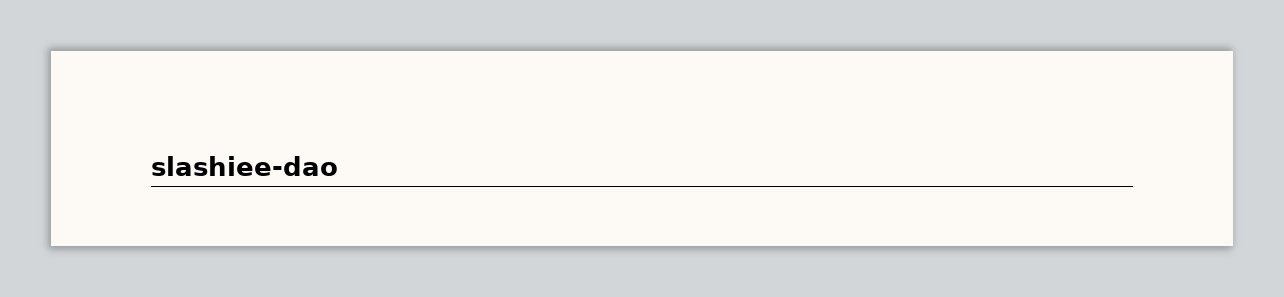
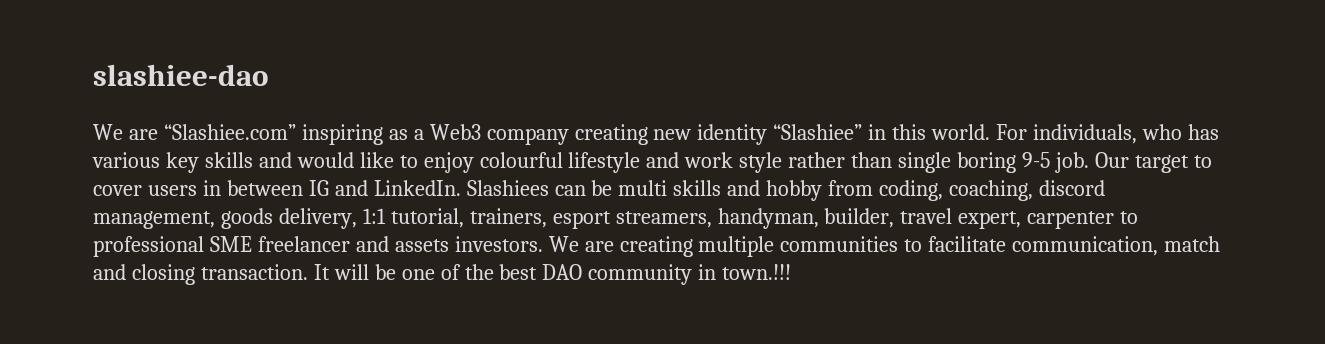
+ We are “Slashiee.com” inspiring as a Web3 company creating new identity “Slashiee” in this world. For individuals, who has various key skills and would like to enjoy colourful lifestyle and work style rather than single boring 9-5 job. Our target to cover users in between IG and LinkedIn. Slashiees can be multi skills and hobby from coding, coaching, discord management, goods delivery, 1:1 tutorial, trainers, esport streamers, handyman, builder, travel expert, carpenter to professional SME freelancer and assets investors. We are creating multiple communities to facilitate communication, match and closing transaction. It will be one of the best DAO community in town.!!!

